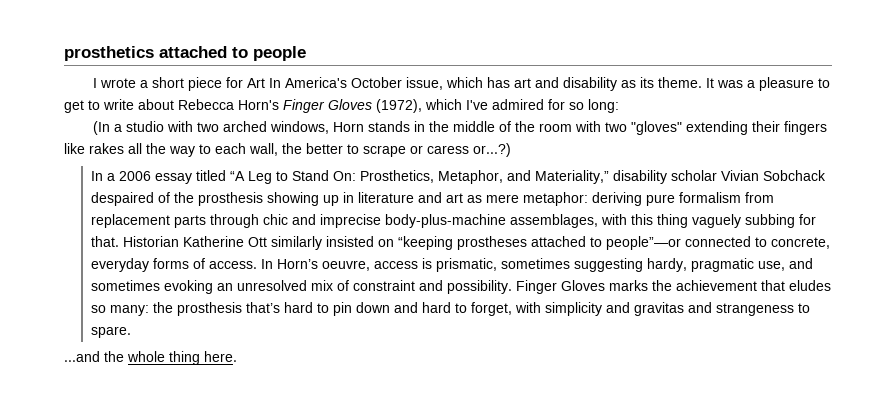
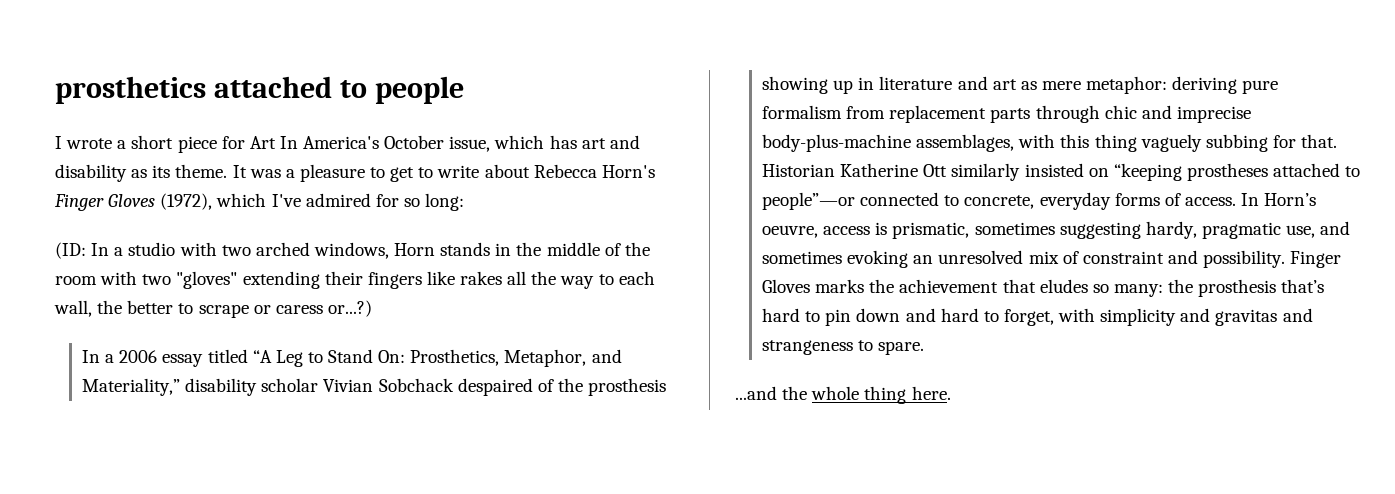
- (In a studio with two arched windows, Horn stands in the middle of the room with two "gloves" extending their fingers like rakes all the way to each wall, the better to scrape or caress or...?)
+ (ID: In a studio with two arched windows, Horn stands in the middle of the room with two "gloves" extending their fingers like rakes all the way to each wall, the better to scrape or caress or...?)

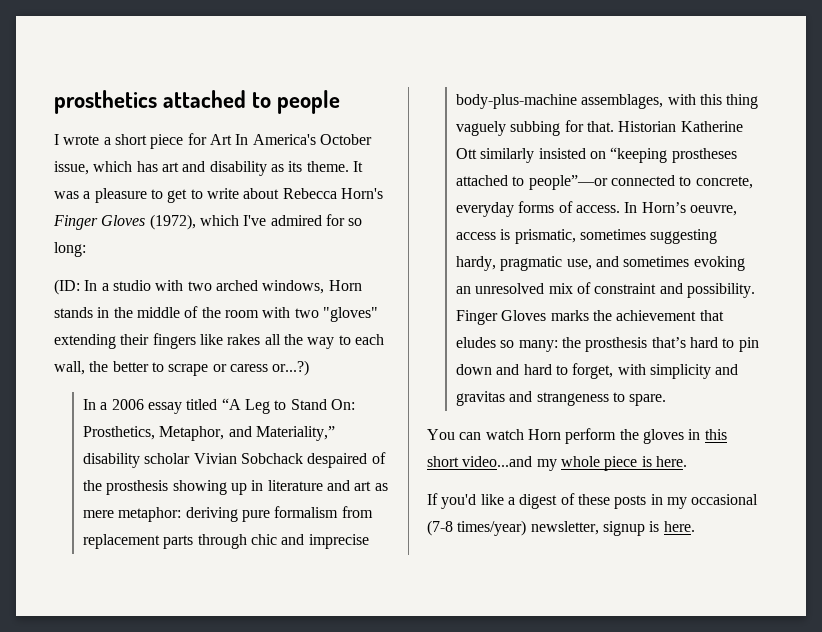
- ...and the whole thing here.
+ You can watch Horn perform the gloves in this short video...and my whole piece is here.
+ If you'd like a digest of these posts in my occasional (7-8 times/year) newsletter, signup is here.

